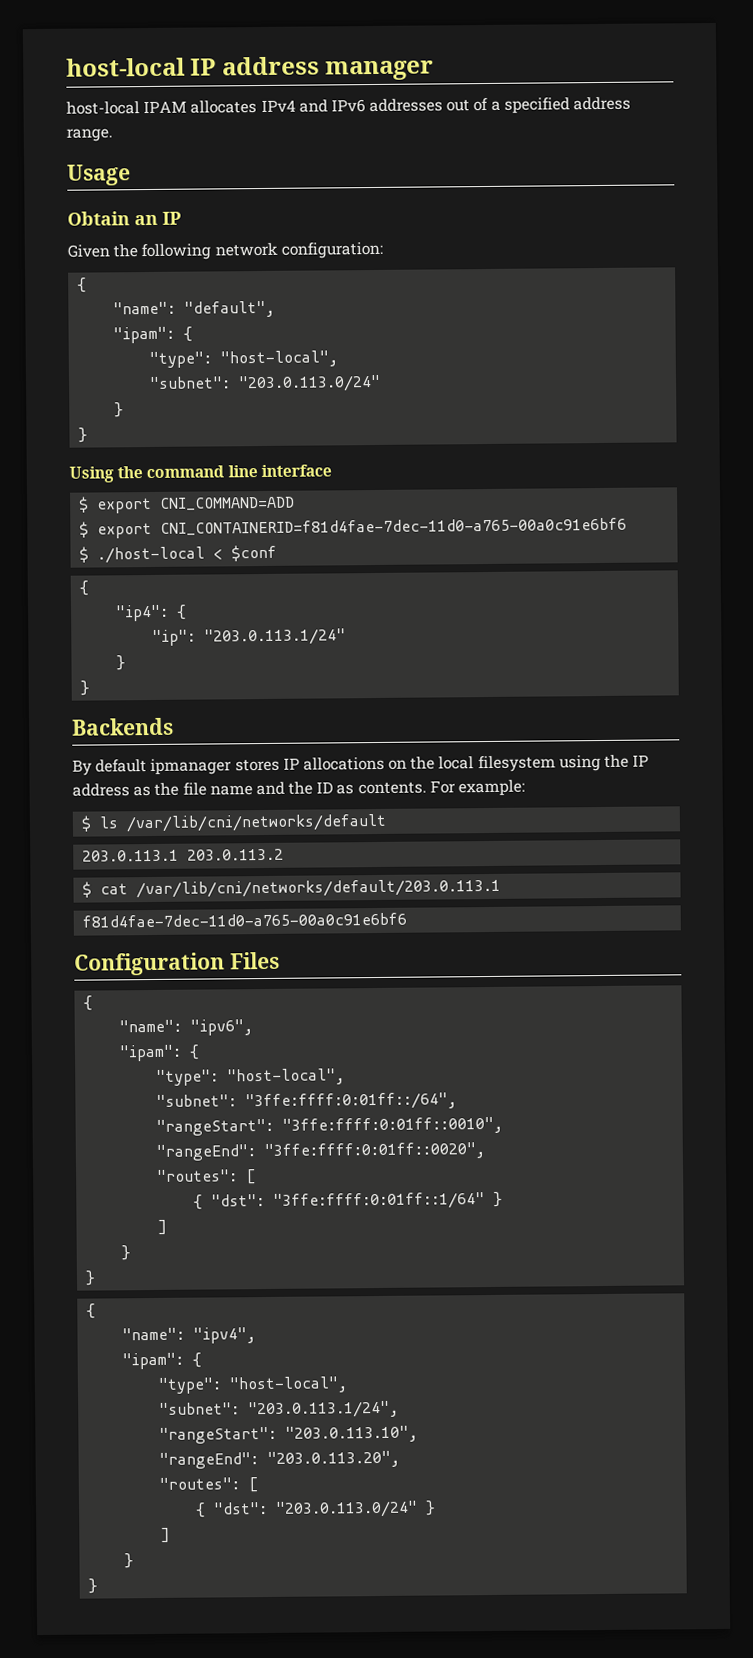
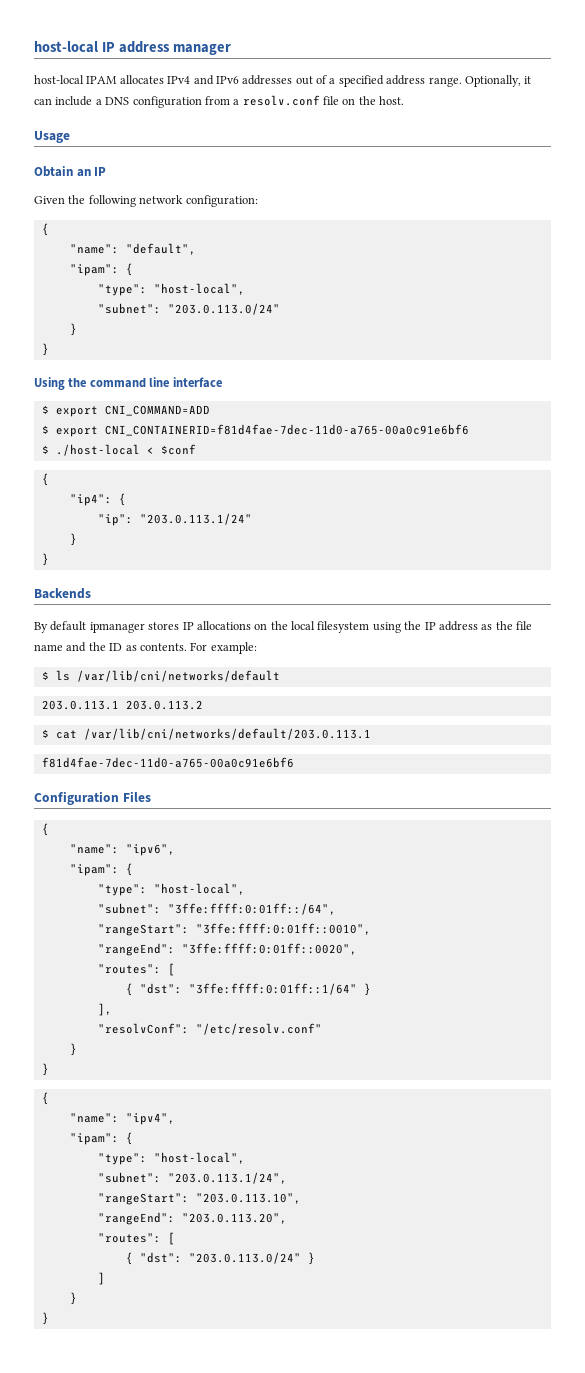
+ Optionally, it can include a DNS configuration from a resolv.conf file on the host.
  { "dst": "3ffe:ffff:0:01ff::1/64" }
- ]
+ ],
+ "resolvConf": "/etc/resolv.conf"

